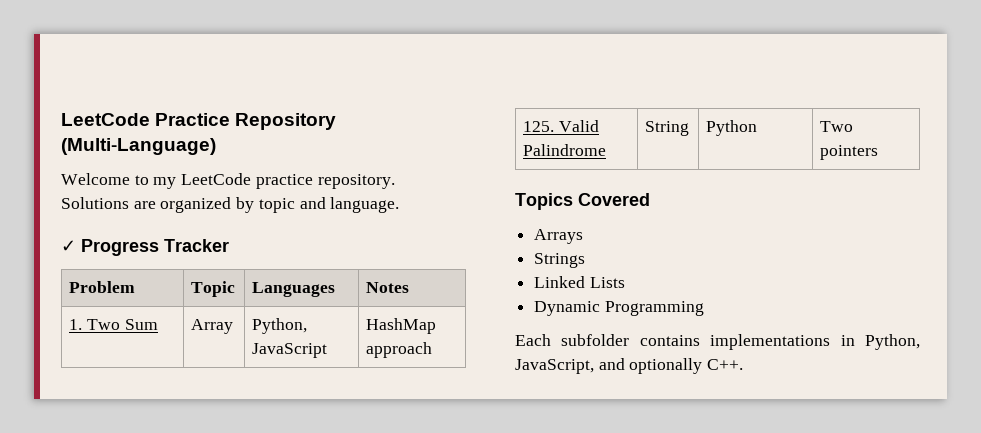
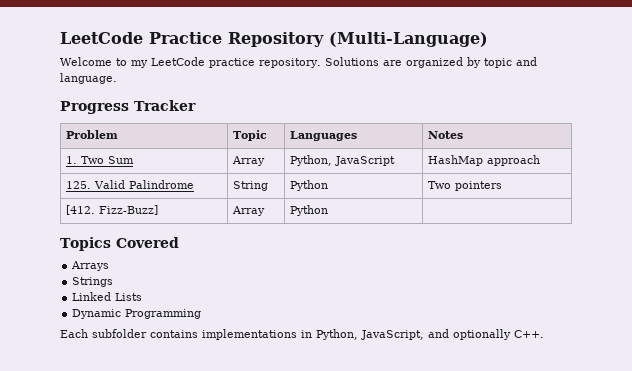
- ✓ Progress Tracker
+ Progress Tracker
+ [412. Fizz-Buzz] | Array | Python |

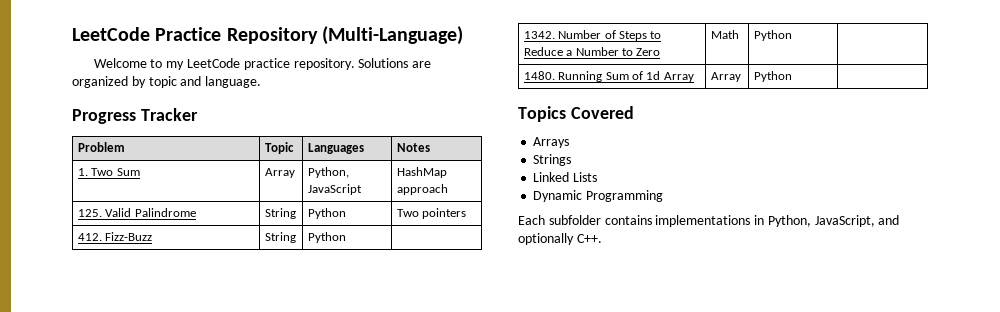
- [412. Fizz-Buzz] | Array | Python |
+ 412. Fizz-Buzz | String | Python |
+ 1342. Number of Steps to Reduce a Number to Zero | Math | Python |
+ 1480. Running Sum of 1d Array | Array | Python |

